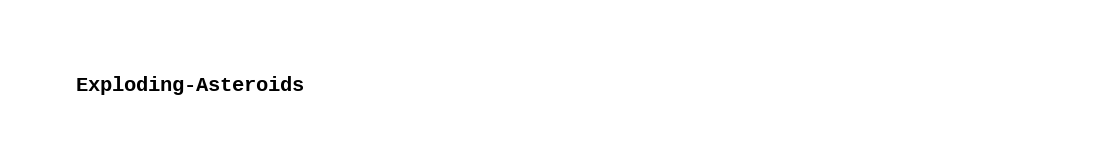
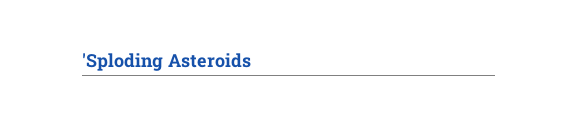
- Exploding-Asteroids
+ 'Sploding Asteroids

